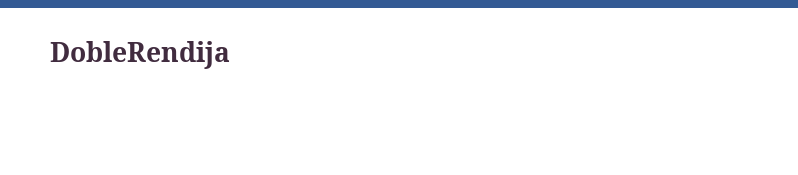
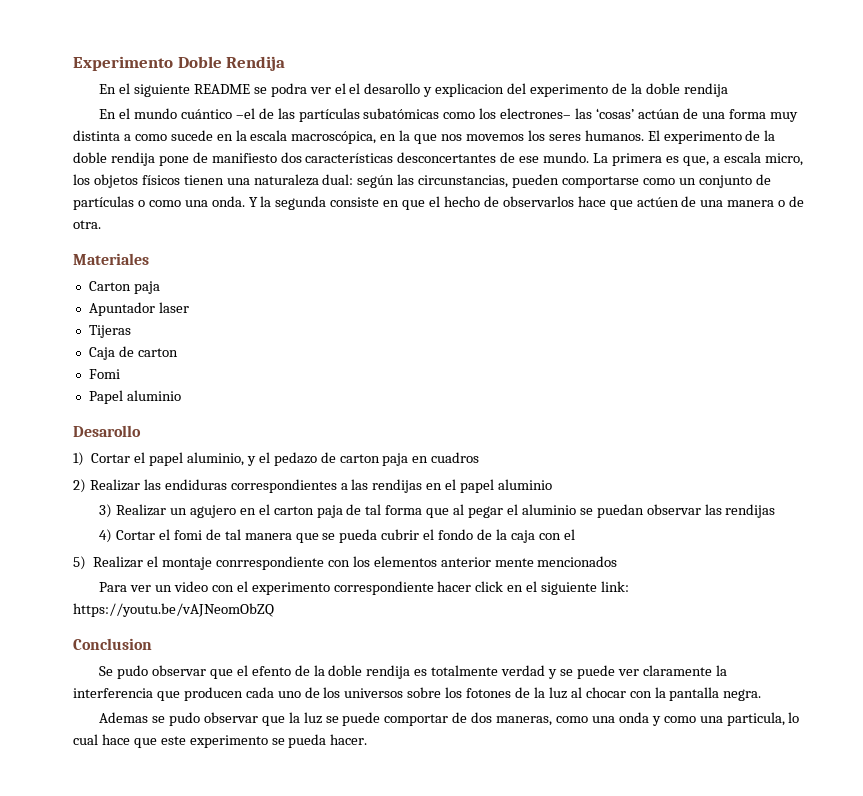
- DobleRendija
+ Experimento Doble Rendija
+ En el siguiente README se podra ver el el desarollo y explicacion del experimento de la doble rendija
+ En el mundo cuántico –el de las partículas subatómicas como los electrones– las ‘cosas’ actúan de una forma muy distinta a como sucede en la escala macroscópica, en la que nos movemos los seres humanos. El experimento de la doble rendija pone de manifiesto dos características desconcertantes de ese mundo. La primera es que, a escala micro, los objetos físicos tienen una naturaleza dual: según las circunstancias, pueden comportarse como un conjunto de partículas o como una onda. Y la segunda consiste en que el hecho de observarlos hace que actúen de una manera o de otra.
+ Materiales
+ Carton paja
+ Apuntador laser
+ Tijeras
+ Caja de carton
+ Fomi
+ Papel aluminio
+ Desarollo
+ 1) Cortar el papel aluminio, y el pedazo de carton paja en cuadros
+ 2) Realizar las endiduras correspondientes a las rendijas en el papel aluminio
+ 3) Realizar un agujero en el carton paja de tal forma que al pegar el aluminio se puedan observar las rendijas
+ 4) Cortar el fomi de tal manera que se pueda cubrir el fondo de la caja con el
+ 5) Realizar el montaje conrrespondiente con los elementos anterior mente mencionados
+ Para ver un video con el experimento correspondiente hacer click en el siguiente link: https://youtu.be/vAJNeomObZQ
+ Conclusion
+ Se pudo observar que el efento de la doble rendija es totalmente verdad y se puede ver claramente la interferencia que producen cada uno de los universos sobre los fotones de la luz al chocar con la pantalla negra.
+ Ademas se pudo observar que la luz se puede comportar de dos maneras, como una onda y como una particula, lo cual hace que este experimento se pueda hacer.

